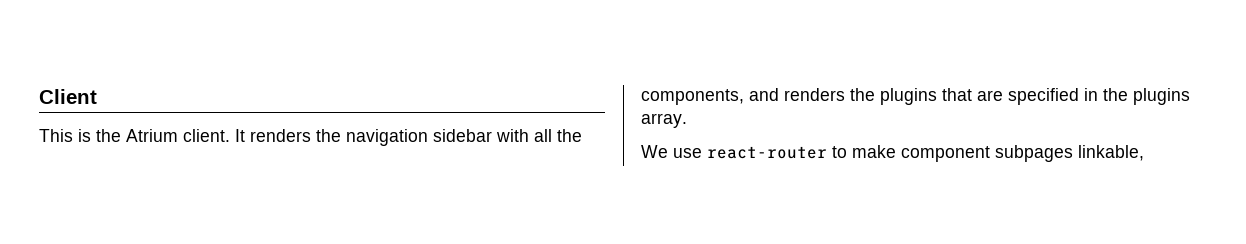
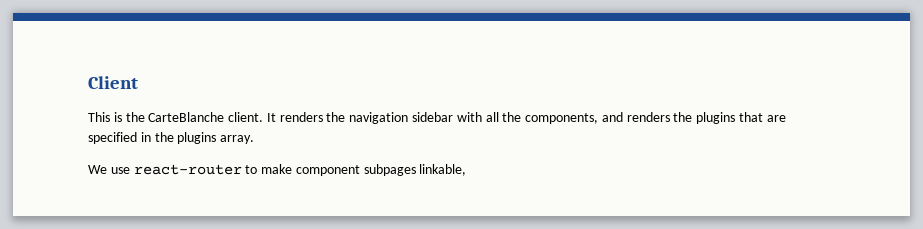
- This is the Atrium client.
+ This is the CarteBlanche client.

